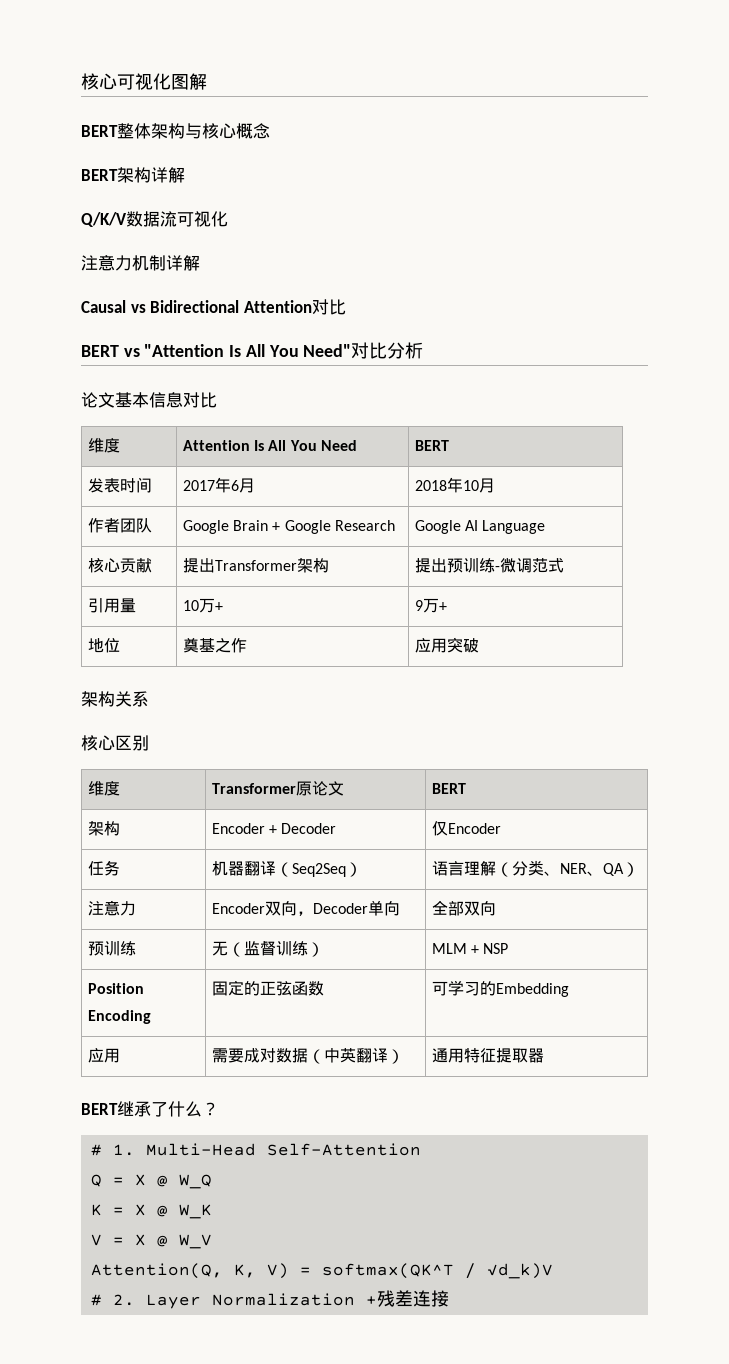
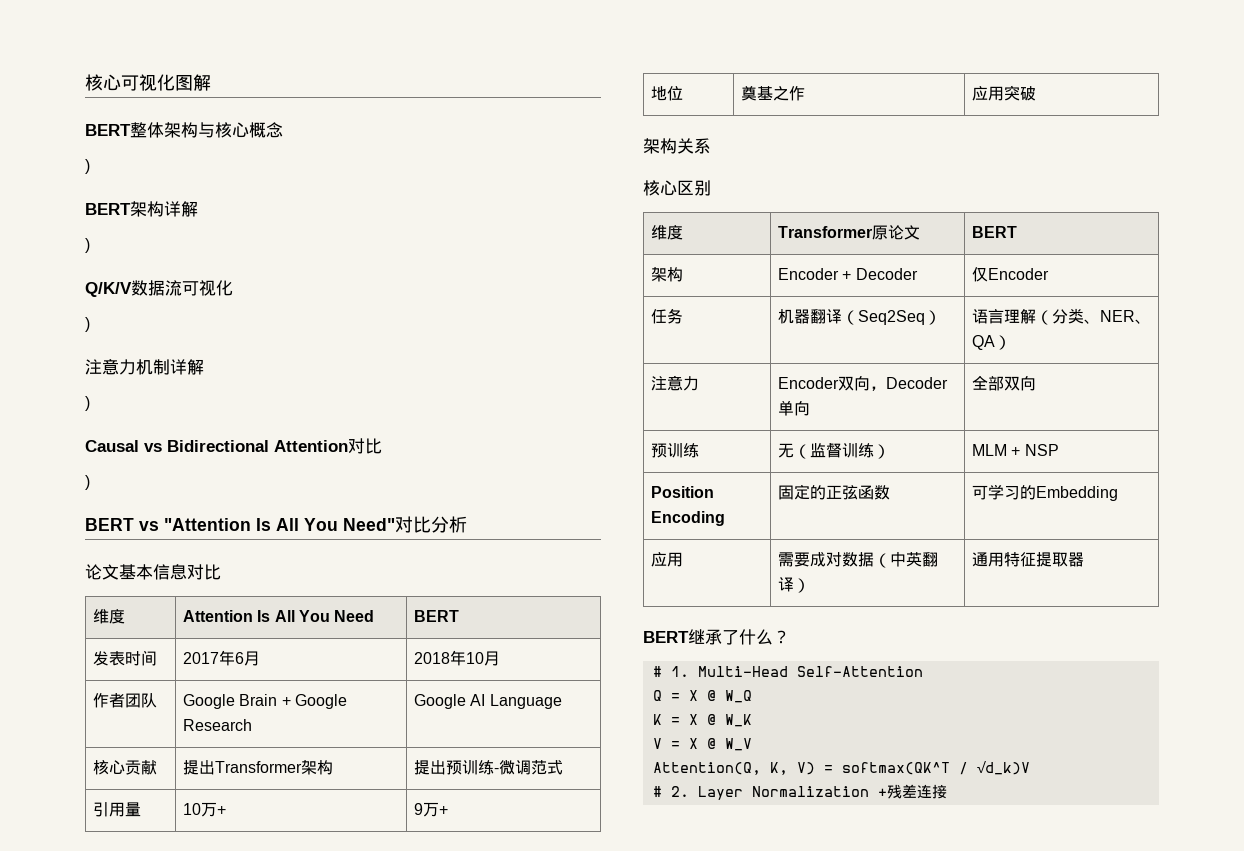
  BERT整体架构与核心概念
+ )
  BERT架构详解
+ )
  Q/K/V数据流可视化
+ )
  注意力机制详解
+ )
  Causal vs Bidirectional Attention对比
+ )

